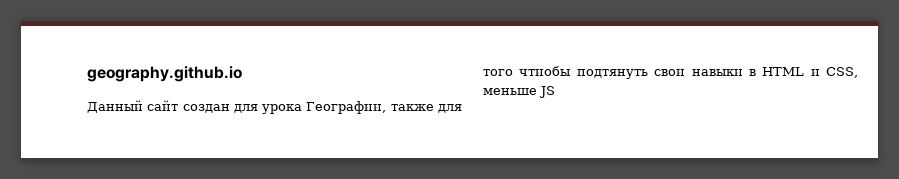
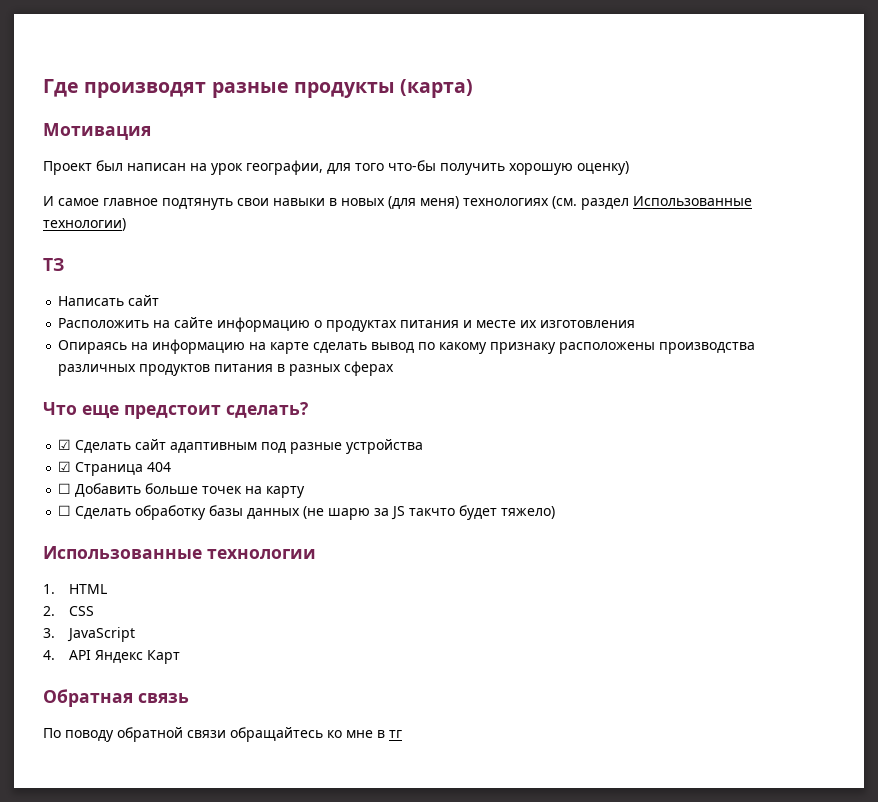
- geography.github.io
- Данный сайт создан для урока Географии, также для того чтиобы подтянуть свои навыки в HTML и CSS, меньше JS
+ Где производят разные продукты (карта)
+ Мотивация
+ Проект был написан на урок географии, для того что-бы получить хорошую оценку)
+ И самое главное подтянуть свои навыки в новых (для меня) технологиях (см. раздел Использованные технологии)
+ ТЗ
+ Написать сайт
+ Расположить на сайте информацию о продуктах питания и месте их изготовления
+ Опираясь на информацию на карте сделать вывод по какому признаку расположены производства различных продуктов питания в разных сферах
+ Что еще предстоит сделать?
+ ☑ Сделать сайт адаптивным под разные устройства
+ ☑ Страница 404
+ ☐ Добавить больше точек на карту
+ ☐ Сделать обработку базы данных (не шарю за JS такчто будет тяжело)
+ Использованные технологии
+ 1. HTML
+ 2. CSS
+ 3. JavaScript
+ 4. API Яндекс Карт
+ Обратная связь
+ По поводу обратной связи обращайтесь ко мне в тг

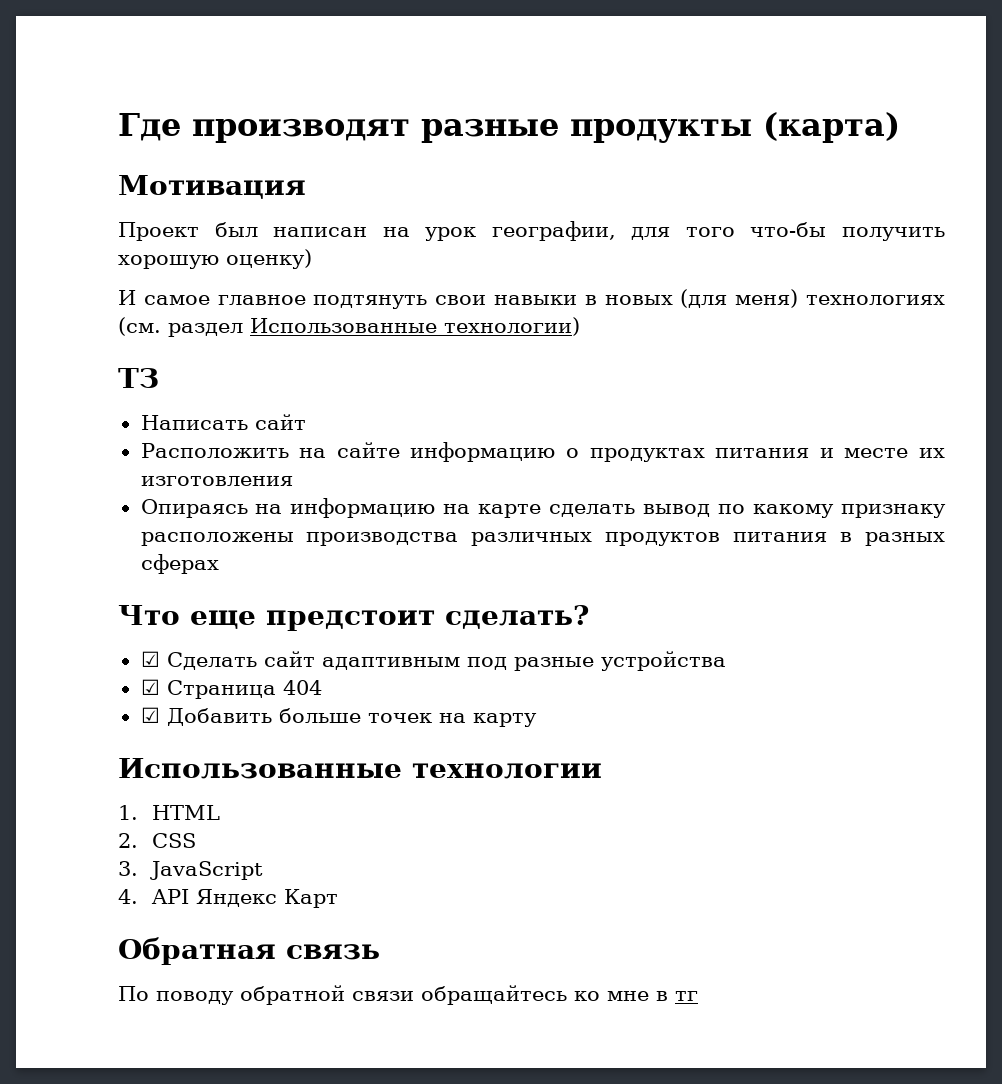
- ☐ Добавить больше точек на карту
+ ☑ Добавить больше точек на карту
- ☐ Сделать обработку базы данных (не шарю за JS такчто будет тяжело)

